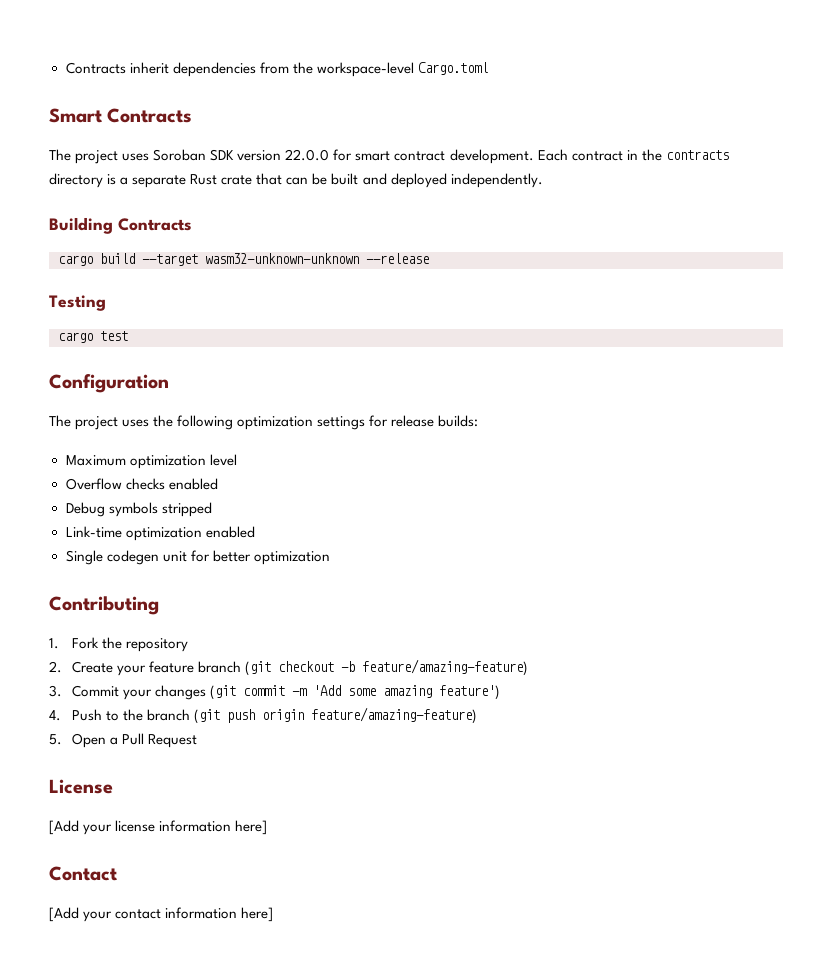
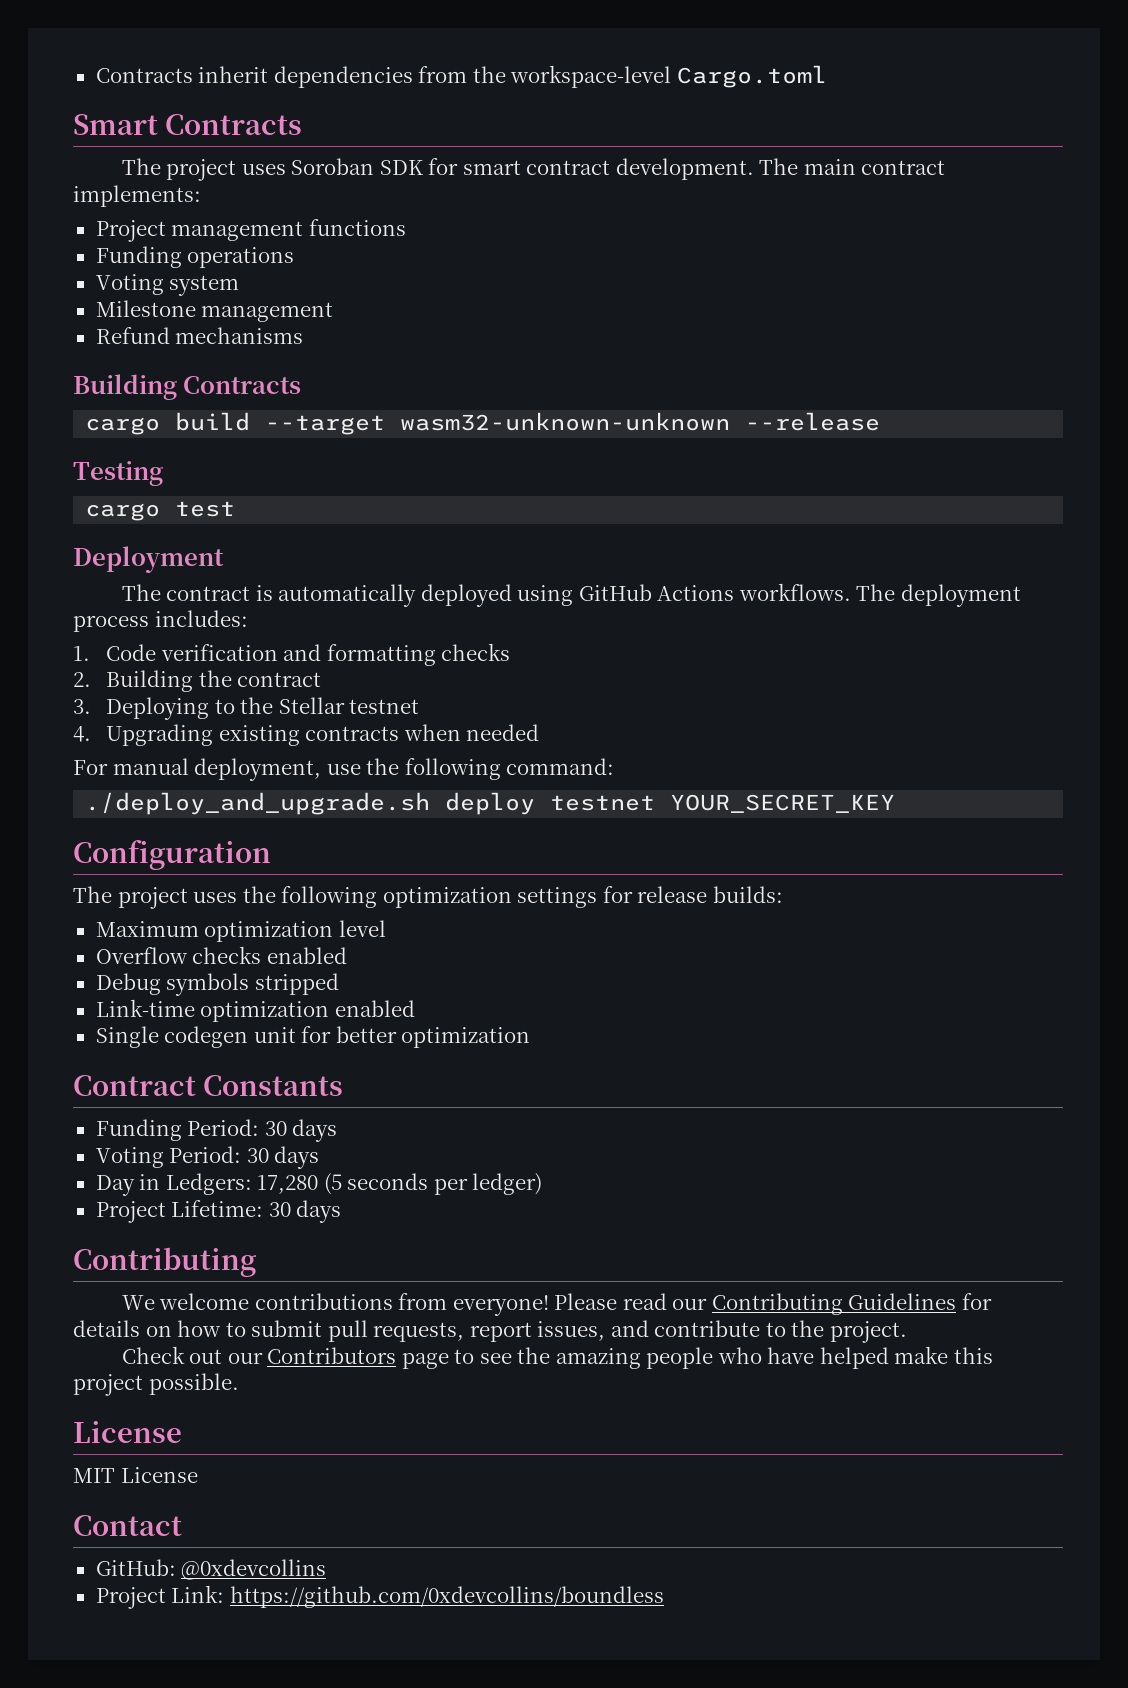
- The project uses Soroban SDK version 22.0.0 for smart contract development.
+ The project uses Soroban SDK for smart contract development.
- Each contract in the contracts directory is a separate Rust crate that can be built and deployed independently.
+ The main contract implements:
+ Project management functions
+ Funding operations
+ Voting system
+ Milestone management
+ Refund mechanisms
+ Deployment
+ The contract is automatically deployed using GitHub Actions workflows. The deployment process includes:
+ 1. Code verification and formatting checks
+ 2. Building the contract
+ 3. Deploying to the Stellar testnet
+ 4. Upgrading existing contracts when needed
+ For manual deployment, use the following command:
+ ./deploy_and_upgrade.sh deploy testnet YOUR_SECRET_KEY
+ Contract Constants
+ Funding Period: 30 days
+ Voting Period: 30 days
+ Day in Ledgers: 17,280 (5 seconds per ledger)
+ Project Lifetime: 30 days
  Contributing
- 1. Fork the repository
- 2. Create your feature branch (git checkout -b feature/amazing-feature)
- 3. Commit your changes (git commit -m 'Add some amazing feature')
- 4. Push to the branch (git push origin feature/amazing-feature)
- 5. Open a Pull Request
+ We welcome contributions from everyone! Please read our Contributing Guidelines for details on how to submit pull requests, report issues, and contribute to the project.
+ Check out our Contributors page to see the amazing people who have helped make this project possible.
  License
- [Add your license information here]
+ MIT License
  Contact
- [Add your contact information here]
+ GitHub: @0xdevcollins
+ Project Link: https://github.com/0xdevcollins/boundless

